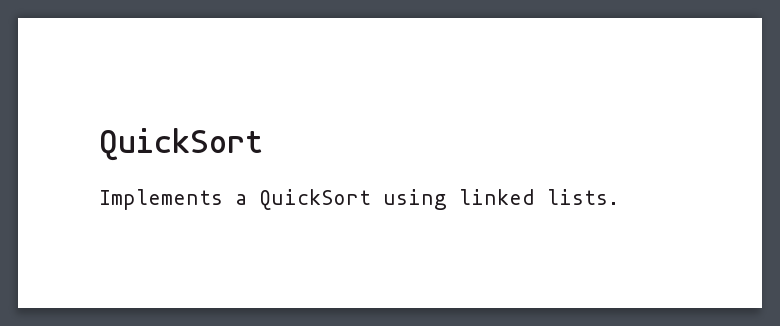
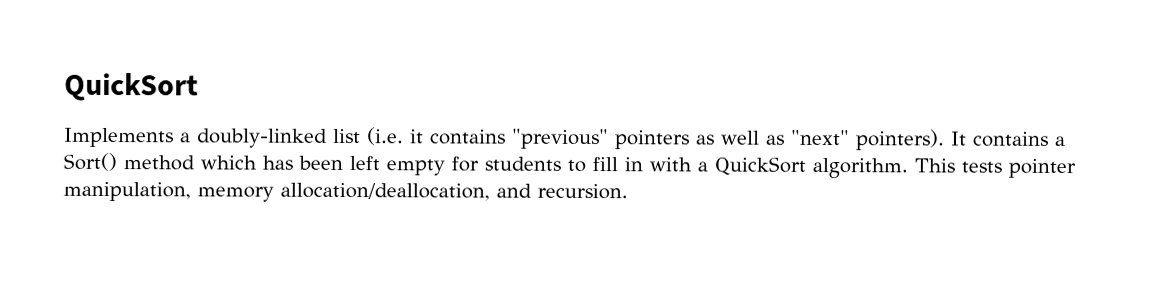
- Implements a QuickSort using linked lists.
+ Implements a doubly-linked list (i.e. it contains "previous" pointers as well as "next" pointers). It contains a Sort() method which has been left empty for students to fill in with a QuickSort algorithm. This tests pointer manipulation, memory allocation/deallocation, and recursion.

